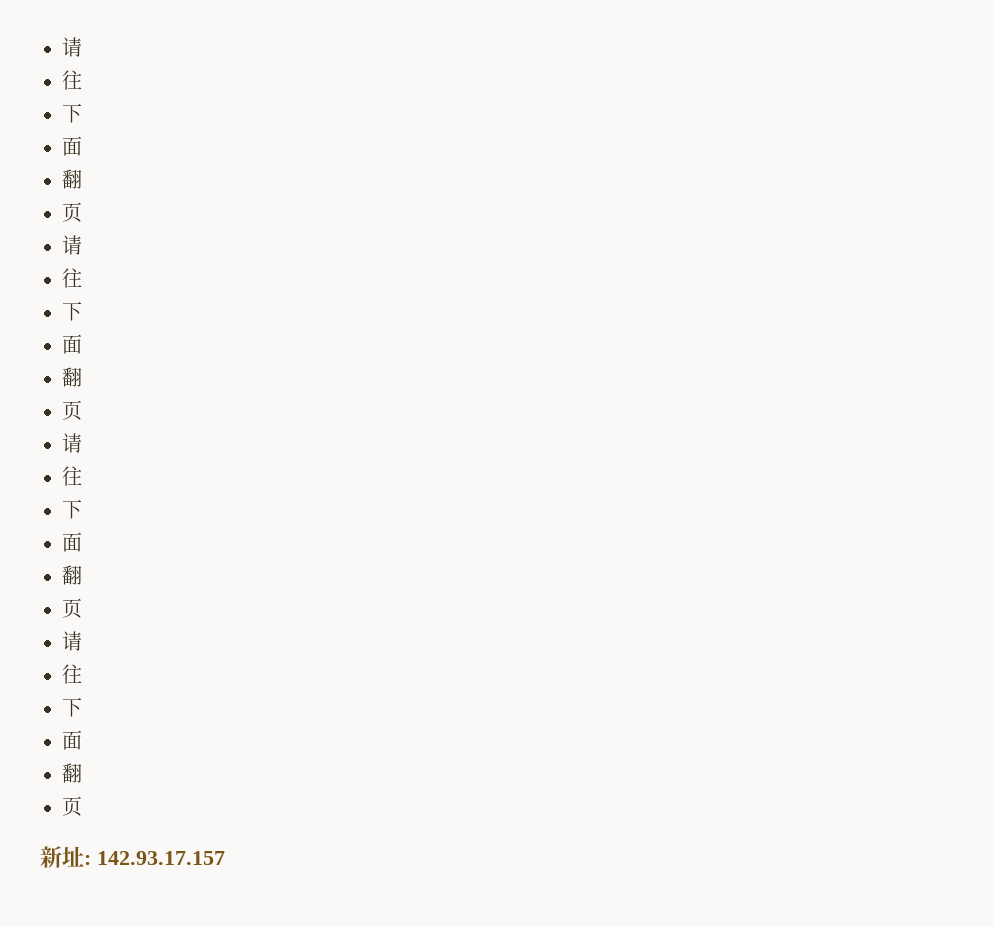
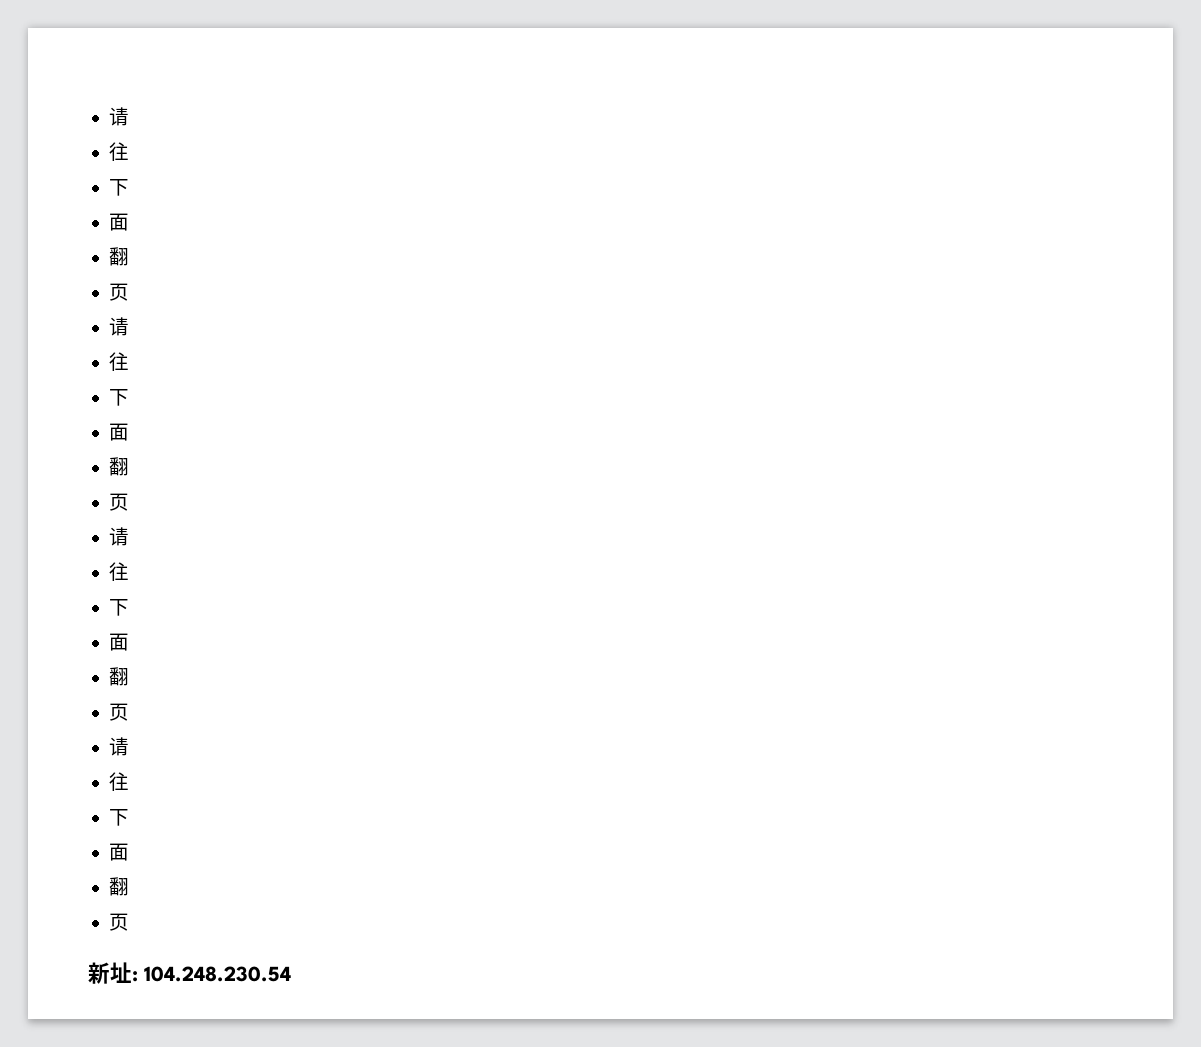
- 新址: 142.93.17.157
+ 新址: 104.248.230.54

